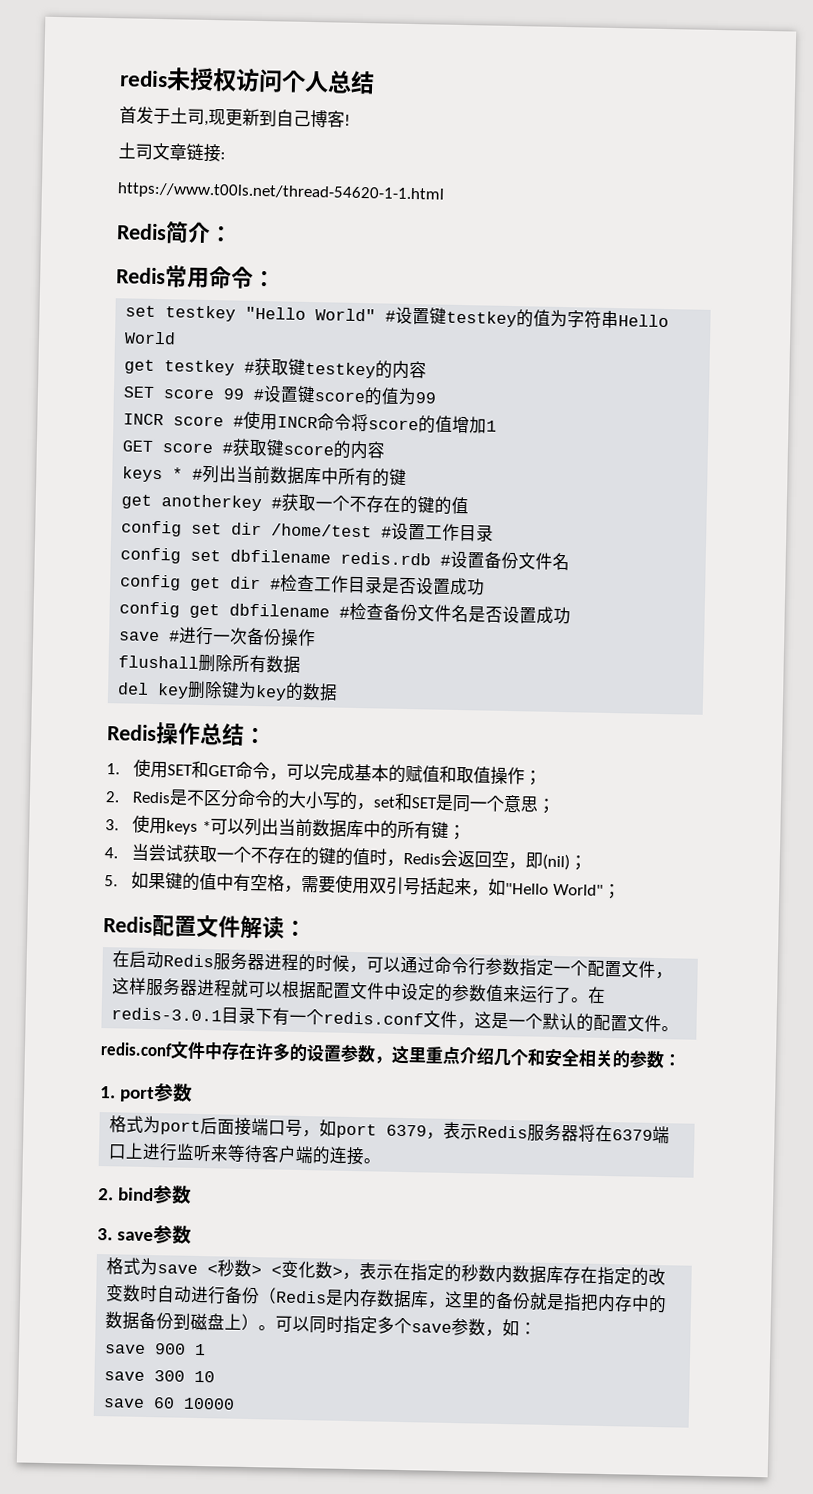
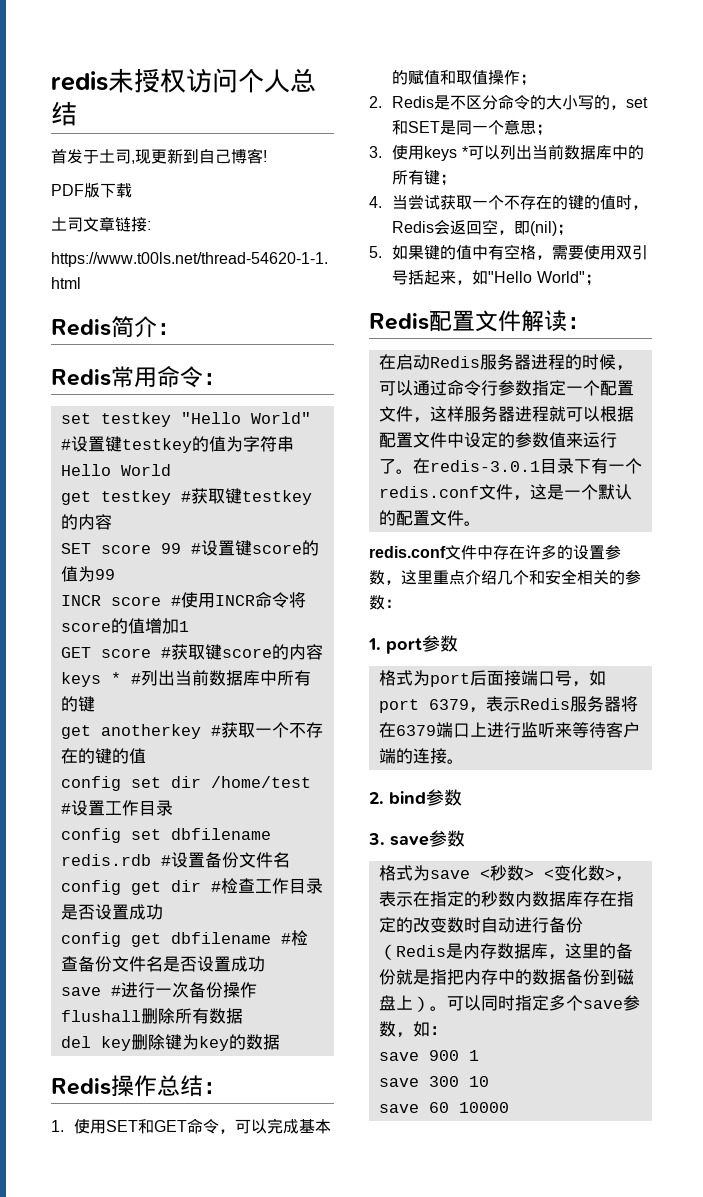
+ PDF版下载

